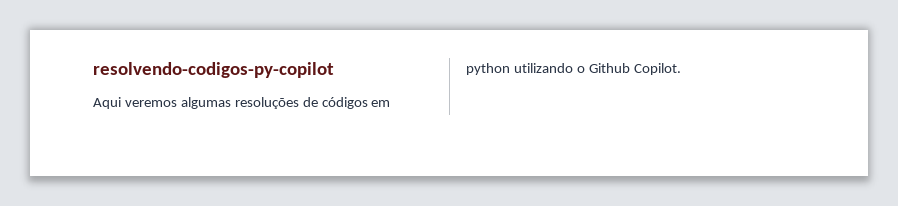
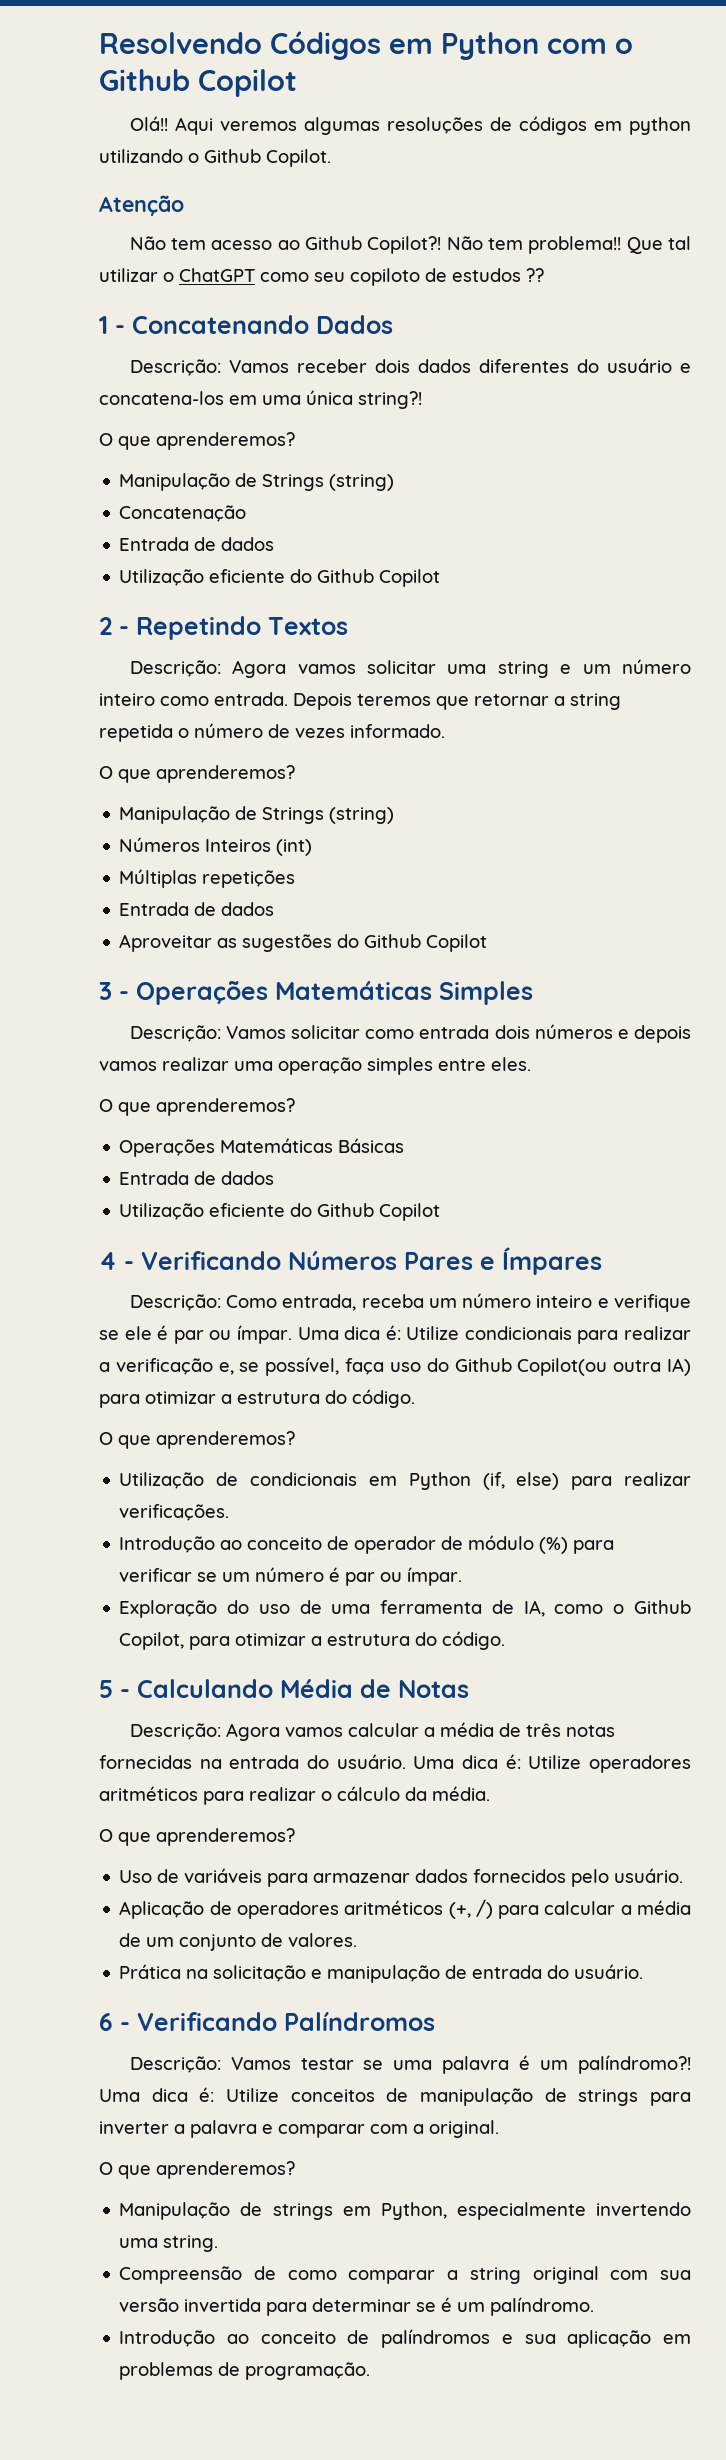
- resolvendo-codigos-py-copilot
- Aqui veremos algumas resoluções de códigos em python utilizando o Github Copilot.
+ Resolvendo Códigos em Python com o Github Copilot
+ Olá!! Aqui veremos algumas resoluções de códigos em python utilizando o Github Copilot.
+ Atenção
+ Não tem acesso ao Github Copilot?! Não tem problema!! Que tal utilizar o ChatGPT como seu copiloto de estudos ??
+ 1 - Concatenando Dados
+ Descrição: Vamos receber dois dados diferentes do usuário e concatena-los em uma única string?!
+ O que aprenderemos?
+ Manipulação de Strings (string)
+ Concatenação
+ Entrada de dados
+ Utilização eficiente do Github Copilot
+ 2 - Repetindo Textos
+ Descrição: Agora vamos solicitar uma string e um número inteiro como entrada. Depois teremos que retornar a string repetida o número de vezes informado.
+ O que aprenderemos?
+ Manipulação de Strings (string)
+ Números Inteiros (int)
+ Múltiplas repetições
+ Entrada de dados
+ Aproveitar as sugestões do Github Copilot
+ 3 - Operações Matemáticas Simples
+ Descrição: Vamos solicitar como entrada dois números e depois vamos realizar uma operação simples entre eles.
+ O que aprenderemos?
+ Operações Matemáticas Básicas
+ Entrada de dados
+ Utilização eficiente do Github Copilot
+ 4 - Verificando Números Pares e Ímpares
+ Descrição: Como entrada, receba um número inteiro e verifique se ele é par ou ímpar. Uma dica é: Utilize condicionais para realizar a verificação e, se possível, faça uso do Github Copilot(ou outra IA) para otimizar a estrutura do código.
+ O que aprenderemos?
+ Utilização de condicionais em Python (if, else) para realizar verificações.
+ Introdução ao conceito de operador de módulo (%) para verificar se um número é par ou ímpar.
+ Exploração do uso de uma ferramenta de IA, como o Github Copilot, para otimizar a estrutura do código.
+ 5 - Calculando Média de Notas
+ Descrição: Agora vamos calcular a média de três notas fornecidas na entrada do usuário. Uma dica é: Utilize operadores aritméticos para realizar o cálculo da média.
+ O que aprenderemos?
+ Uso de variáveis para armazenar dados fornecidos pelo usuário.
+ Aplicação de operadores aritméticos (+, /) para calcular a média de um conjunto de valores.
+ Prática na solicitação e manipulação de entrada do usuário.
+ 6 - Verificando Palíndromos
+ Descrição: Vamos testar se uma palavra é um palíndromo?! Uma dica é: Utilize conceitos de manipulação de strings para inverter a palavra e comparar com a original.
+ O que aprenderemos?
+ Manipulação de strings em Python, especialmente invertendo uma string.
+ Compreensão de como comparar a string original com sua versão invertida para determinar se é um palíndromo.
+ Introdução ao conceito de palíndromos e sua aplicação em problemas de programação.

